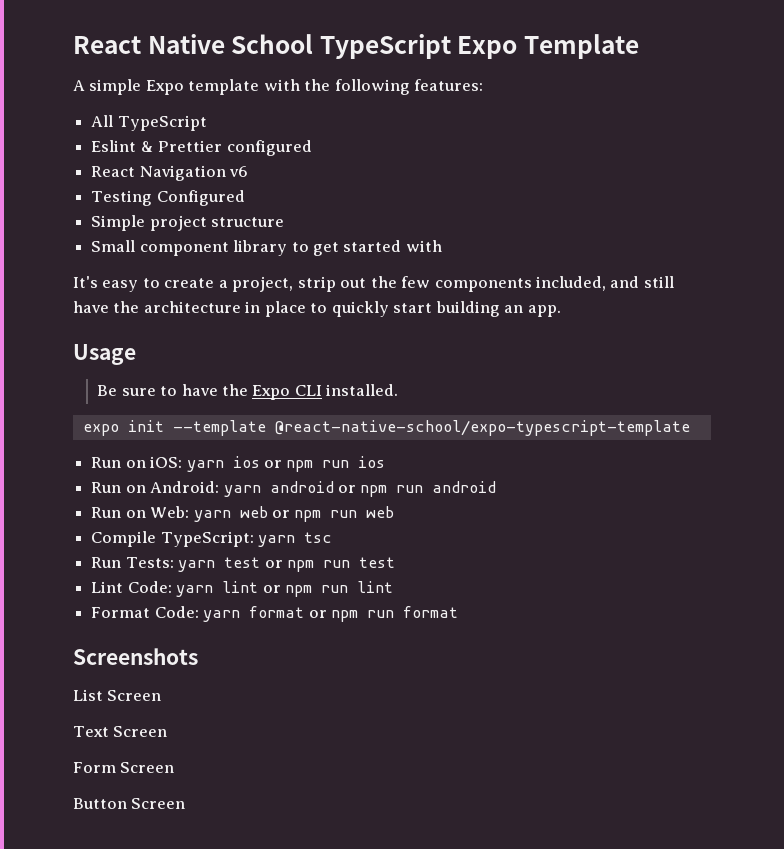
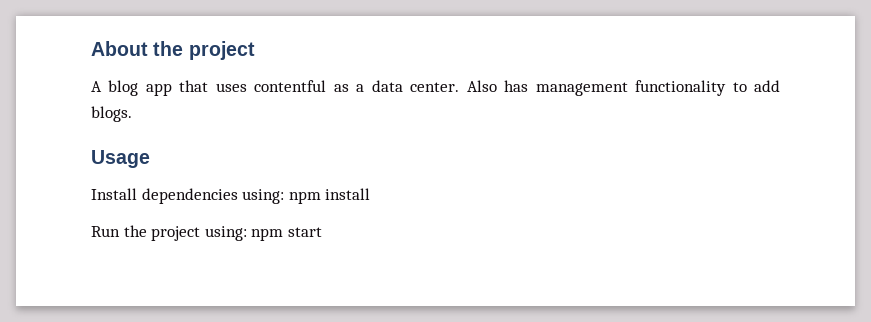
- React Native School TypeScript Expo Template
- A simple Expo template with the following features:
- All TypeScript
- Eslint & Prettier configured
- React Navigation v6
- Testing Configured
- Simple project structure
- Small component library to get started with
- It's easy to create a project, strip out the few components included, and still have the architecture in place to quickly start building an app.
+ About the project
+ A blog app that uses contentful as a data center. Also has management functionality to add blogs.
  Usage
- Be sure to have the Expo CLI installed.
- expo init --template @react-native-school/expo-typescript-template
- Run on iOS: yarn ios or npm run ios
- Run on Android: yarn android or npm run android
- Run on Web: yarn web or npm run web
- Compile TypeScript: yarn tsc
- Run Tests: yarn test or npm run test
- Lint Code: yarn lint or npm run lint
- Format Code: yarn format or npm run format
- Screenshots
- List Screen
- Text Screen
- Form Screen
- Button Screen
+ Install dependencies using: npm install
+ Run the project using: npm start

